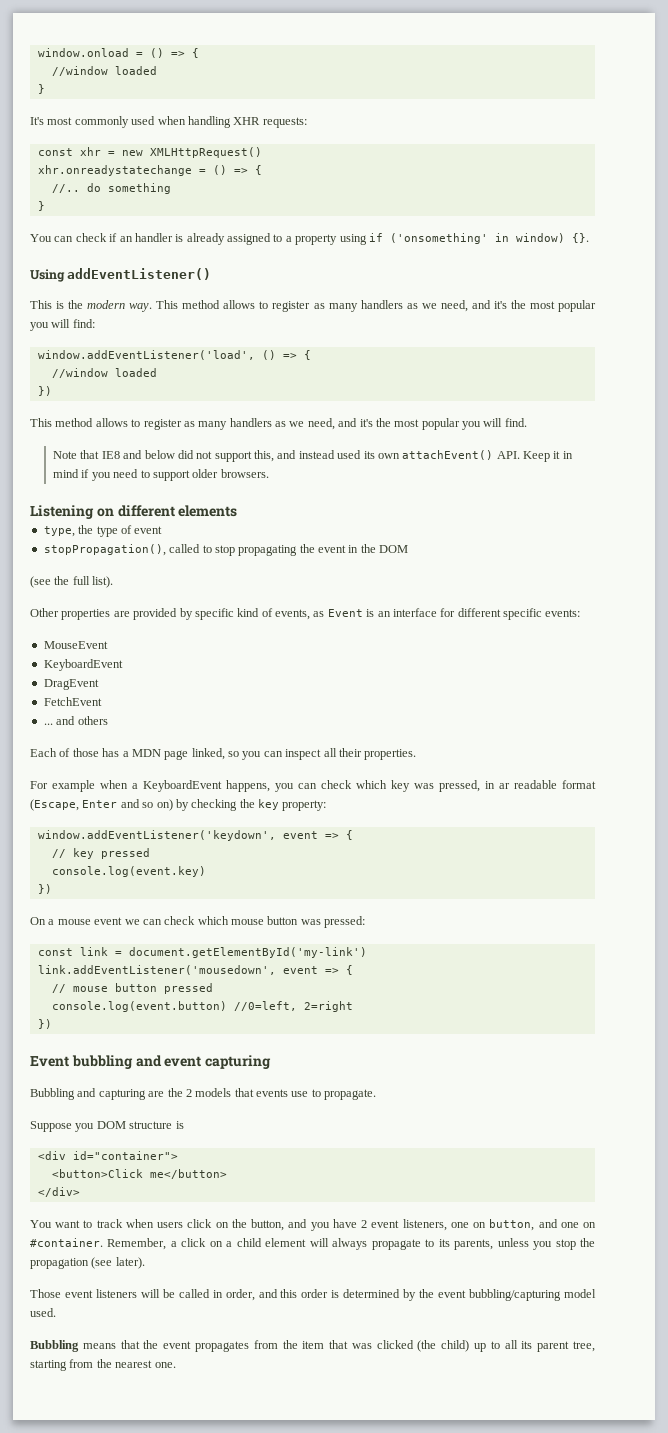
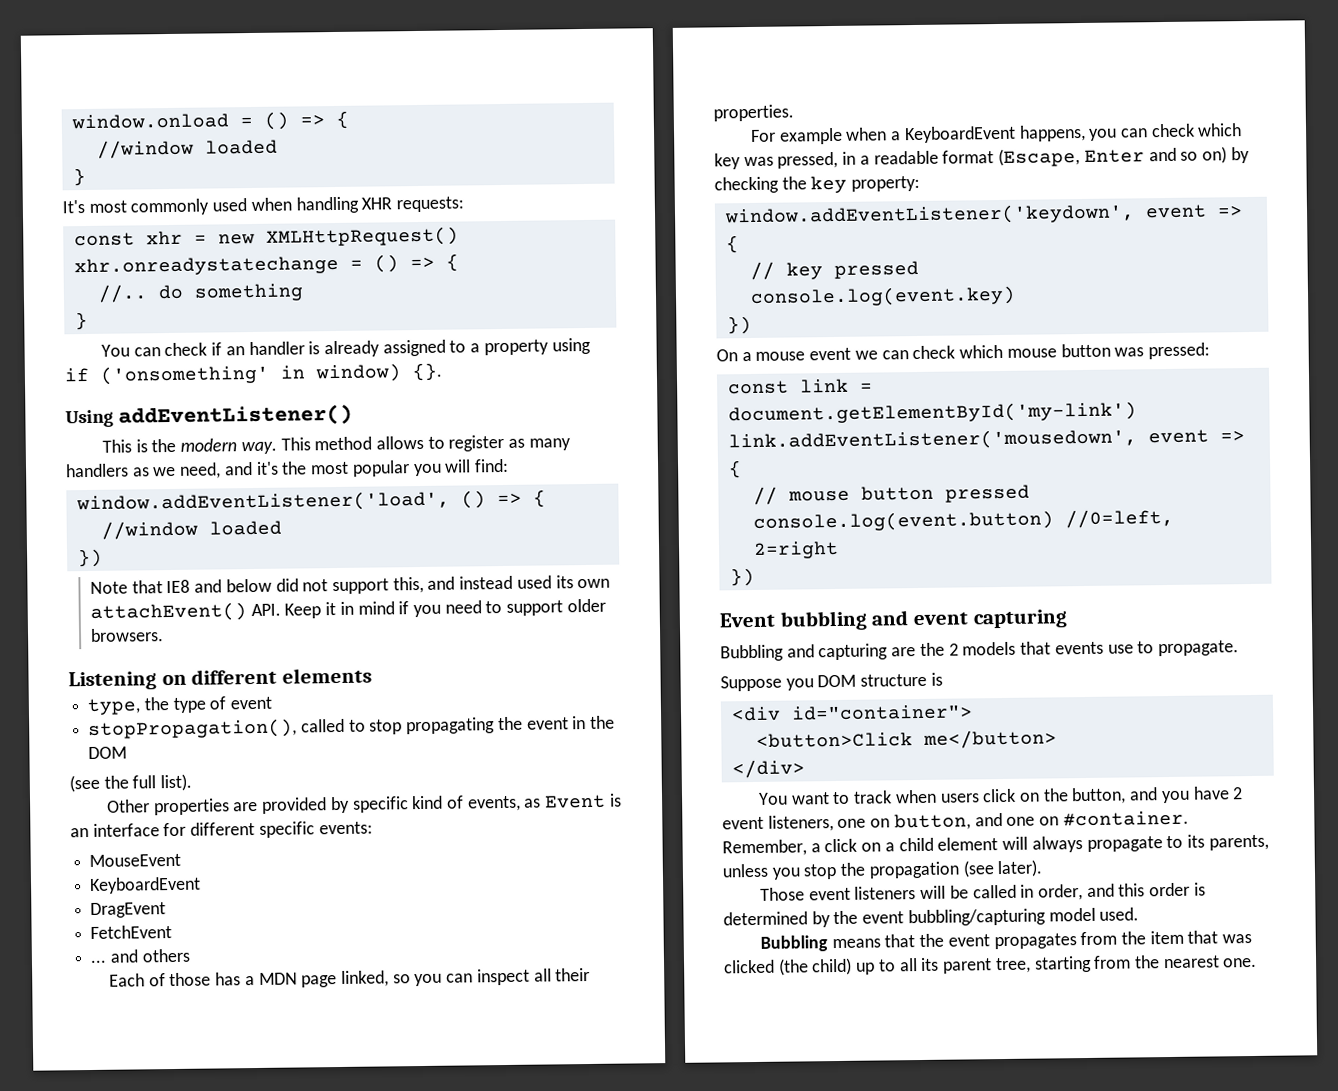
- This method allows to register as many handlers as we need, and it's the most popular you will find.
- For example when a KeyboardEvent happens, you can check which key was pressed, in ar readable format (Escape, Enter and so on) by checking the key property:
+ For example when a KeyboardEvent happens, you can check which key was pressed, in a readable format (Escape, Enter and so on) by checking the key property:

